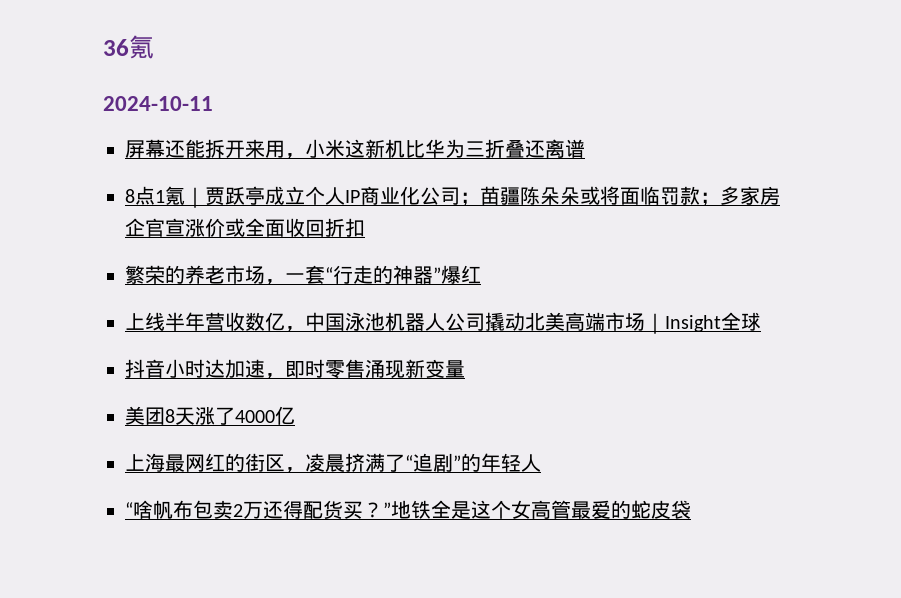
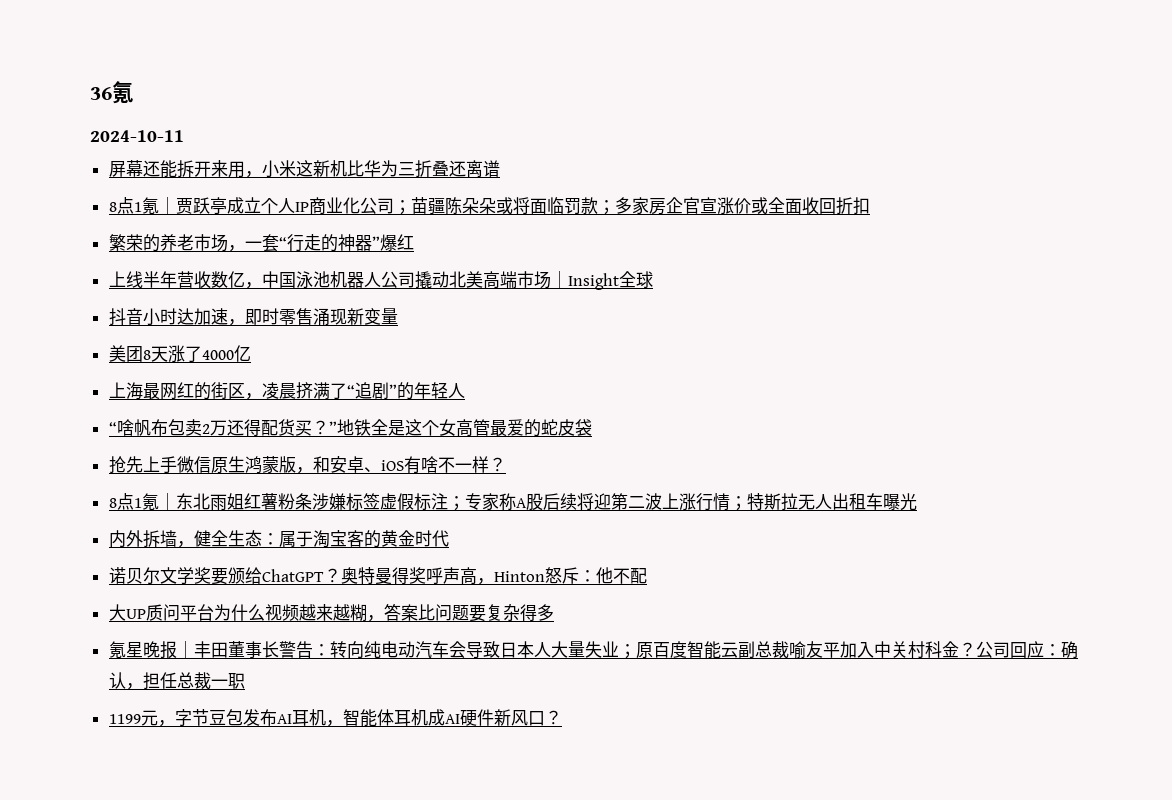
+ 抢先上手微信原生鸿蒙版，和安卓、iOS有啥不一样？
+ 8点1氪｜东北雨姐红薯粉条涉嫌标签虚假标注；专家称A股后续将迎第二波上涨行情；特斯拉无人出租车曝光
+ 内外拆墙，健全生态：属于淘宝客的黄金时代
+ 诺贝尔文学奖要颁给ChatGPT？奥特曼得奖呼声高，Hinton怒斥：他不配
+ 大UP质问平台为什么视频越来越糊，答案比问题要复杂得多
+ 氪星晚报｜丰田董事长警告：转向纯电动汽车会导致日本人大量失业；原百度智能云副总裁喻友平加入中关村科金？公司回应：确认，担任总裁一职
+ 1199元，字节豆包发布AI耳机，智能体耳机成AI硬件新风口？

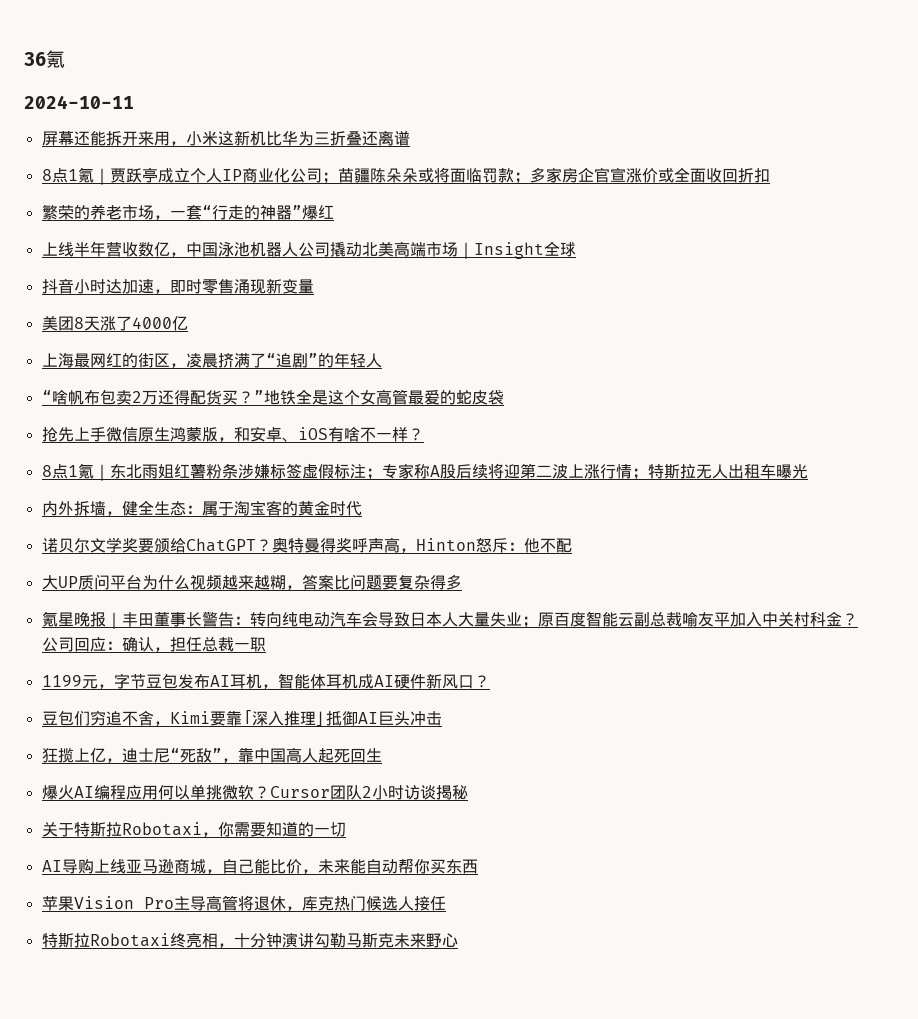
+ 豆包们穷追不舍，Kimi要靠「深入推理」抵御AI巨头冲击
+ 狂揽上亿，迪士尼“死敌”，靠中国高人起死回生
+ 爆火AI编程应用何以单挑微软？Cursor团队2小时访谈揭秘
+ 关于特斯拉Robotaxi，你需要知道的一切
+ AI导购上线亚马逊商城，自己能比价，未来能自动帮你买东西
+ 苹果Vision Pro主导高管将退休，库克热门候选人接任
+ 特斯拉Robotaxi终亮相，十分钟演讲勾勒马斯克未来野心

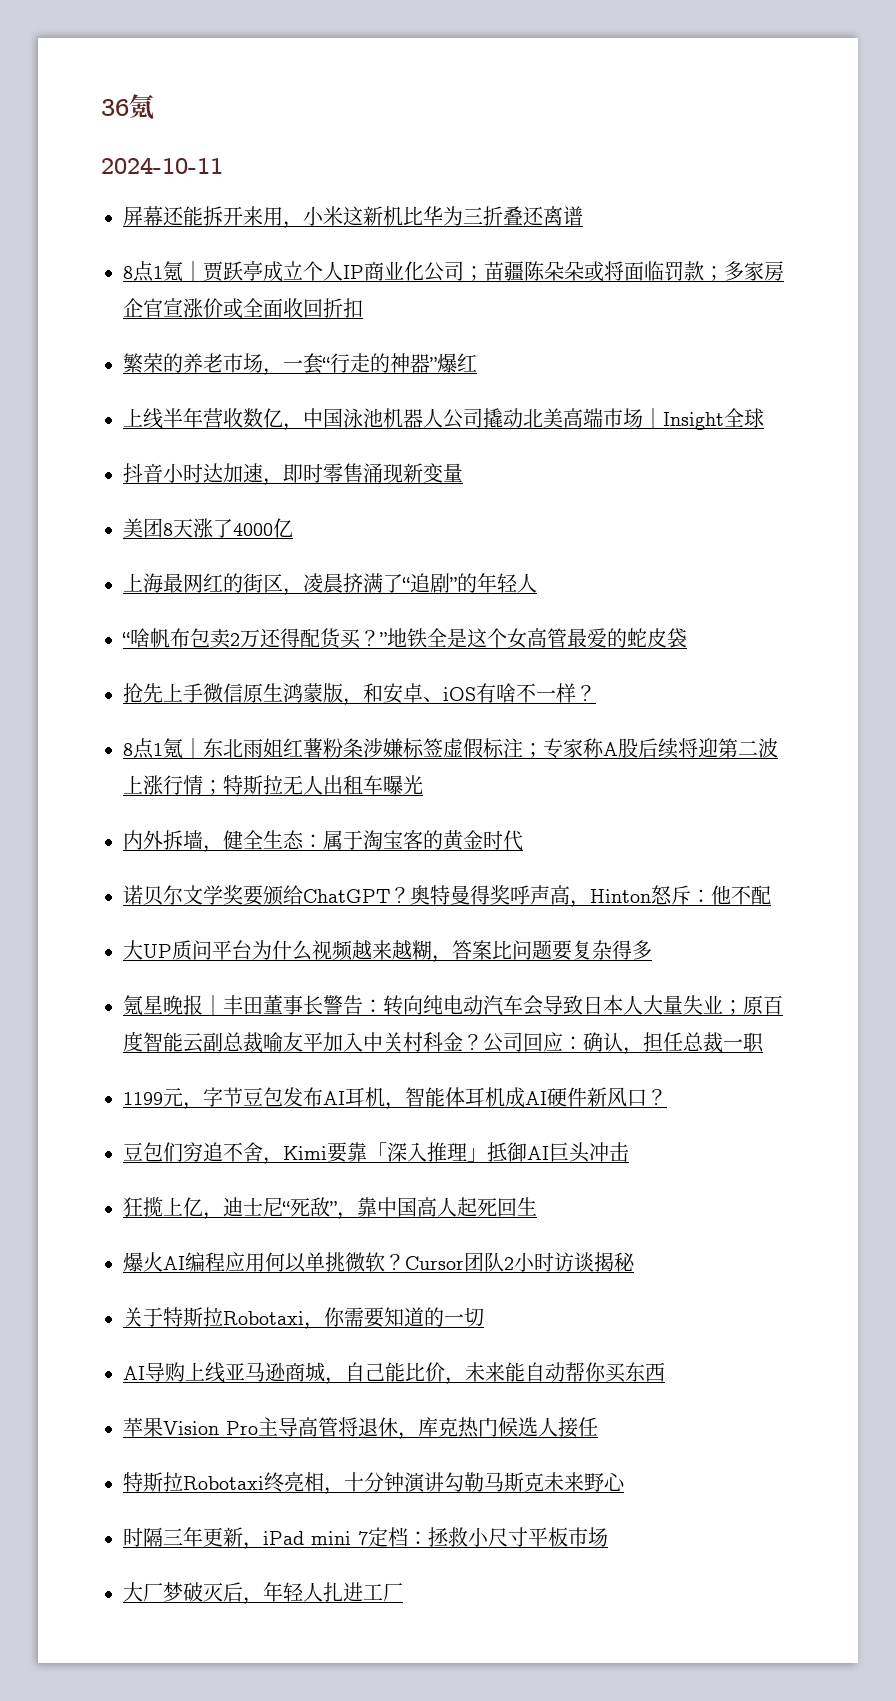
+ 时隔三年更新，iPad mini 7定档：拯救小尺寸平板市场
+ 大厂梦破灭后，年轻人扎进工厂

